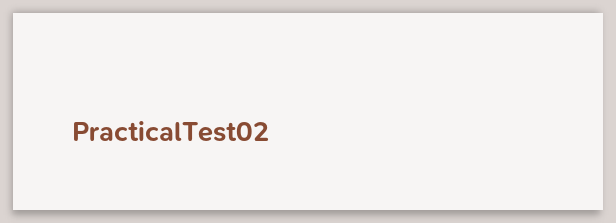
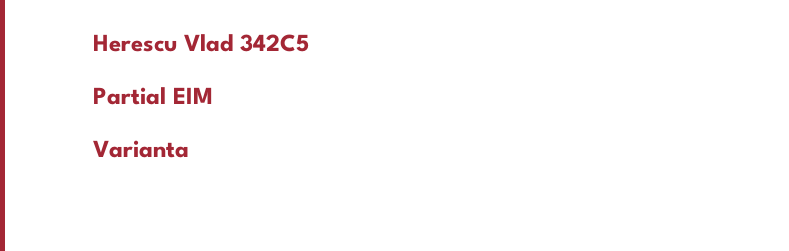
- PracticalTest02
+ Herescu Vlad 342C5
+ Partial EIM
+ Varianta

